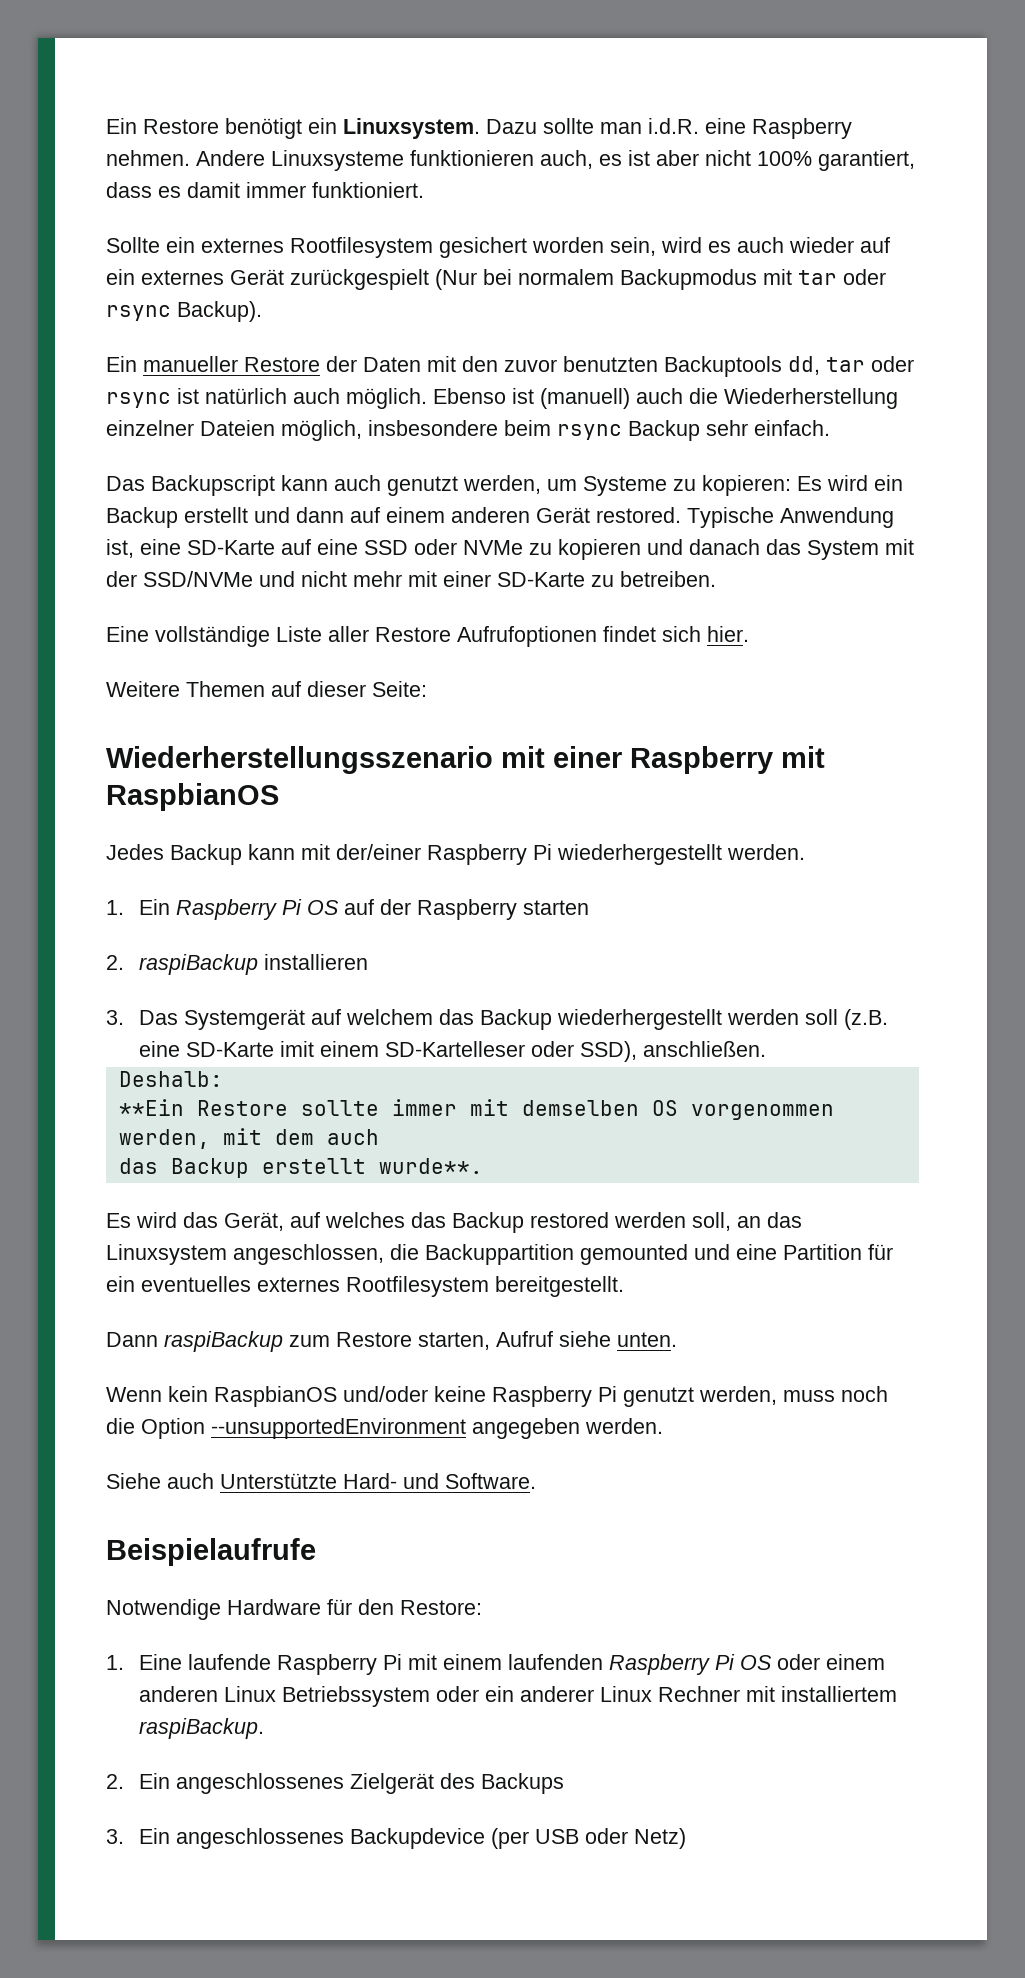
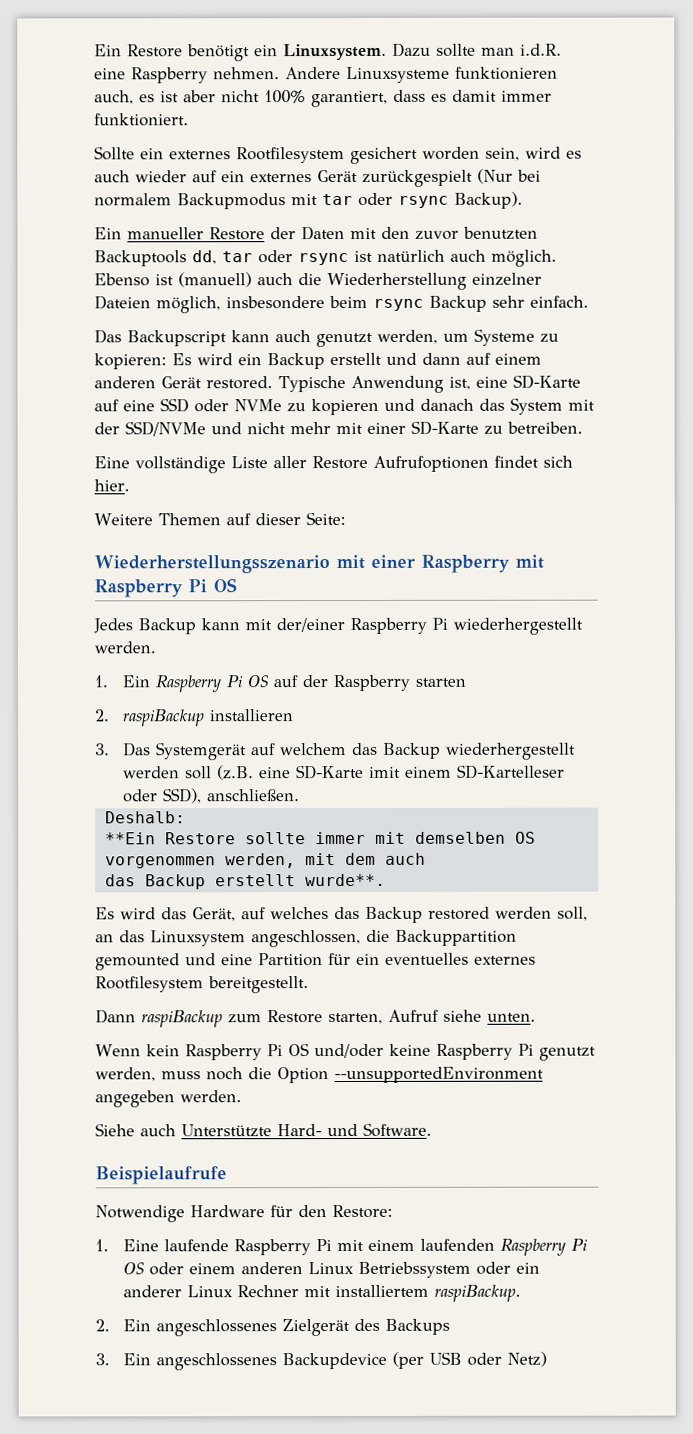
- Wiederherstellungsszenario mit einer Raspberry mit RaspbianOS
+ Wiederherstellungsszenario mit einer Raspberry mit Raspberry Pi OS
- Wenn kein RaspbianOS und/oder keine Raspberry Pi genutzt werden, muss noch die Option --unsupportedEnvironment angegeben werden.
+ Wenn kein Raspberry Pi OS und/oder keine Raspberry Pi genutzt werden, muss noch die Option --unsupportedEnvironment angegeben werden.

